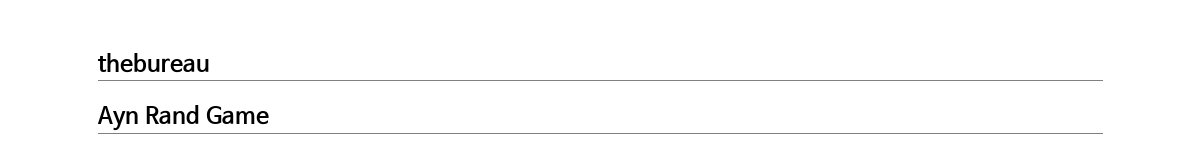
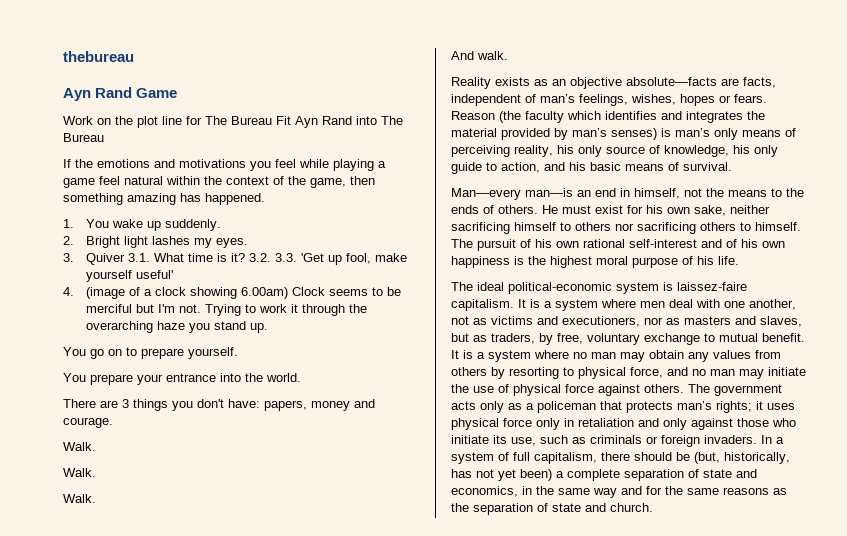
+ Work on the plot line for The Bureau Fit Ayn Rand into The Bureau
+ If the emotions and motivations you feel while playing a game feel natural within the context of the game, then something amazing has happened.
+ 1. You wake up suddenly.
+ 2. Bright light lashes my eyes.
+ 3. Quiver 3.1. What time is it? 3.2. 3.3. 'Get up fool, make yourself useful'
+ 4. (image of a clock showing 6.00am) Clock seems to be merciful but I'm not. Trying to work it through the overarching haze you stand up.
+ You go on to prepare yourself.
+ You prepare your entrance into the world.
+ There are 3 things you don't have: papers, money and courage.
+ Walk.
+ Walk.
+ Walk.
+ And walk.
+ Reality exists as an objective absolute—facts are facts, independent of man’s feelings, wishes, hopes or fears. Reason (the faculty which identifies and integrates the material provided by man’s senses) is man’s only means of perceiving reality, his only source of knowledge, his only guide to action, and his basic means of survival.
+ Man—every man—is an end in himself, not the means to the ends of others. He must exist for his own sake, neither sacrificing himself to others nor sacrificing others to himself. The pursuit of his own rational self-interest and of his own happiness is the highest moral purpose of his life.
+ The ideal political-economic system is laissez-faire capitalism. It is a system where men deal with one another, not as victims and executioners, nor as masters and slaves, but as traders, by free, voluntary exchange to mutual benefit. It is a system where no man may obtain any values from others by resorting to physical force, and no man may initiate the use of physical force against others. The government acts only as a policeman that protects man’s rights; it uses physical force only in retaliation and only against those who initiate its use, such as criminals or foreign invaders. In a system of full capitalism, there should be (but, historically, has not yet been) a complete separation of state and economics, in the same way and for the same reasons as the separation of state and church.

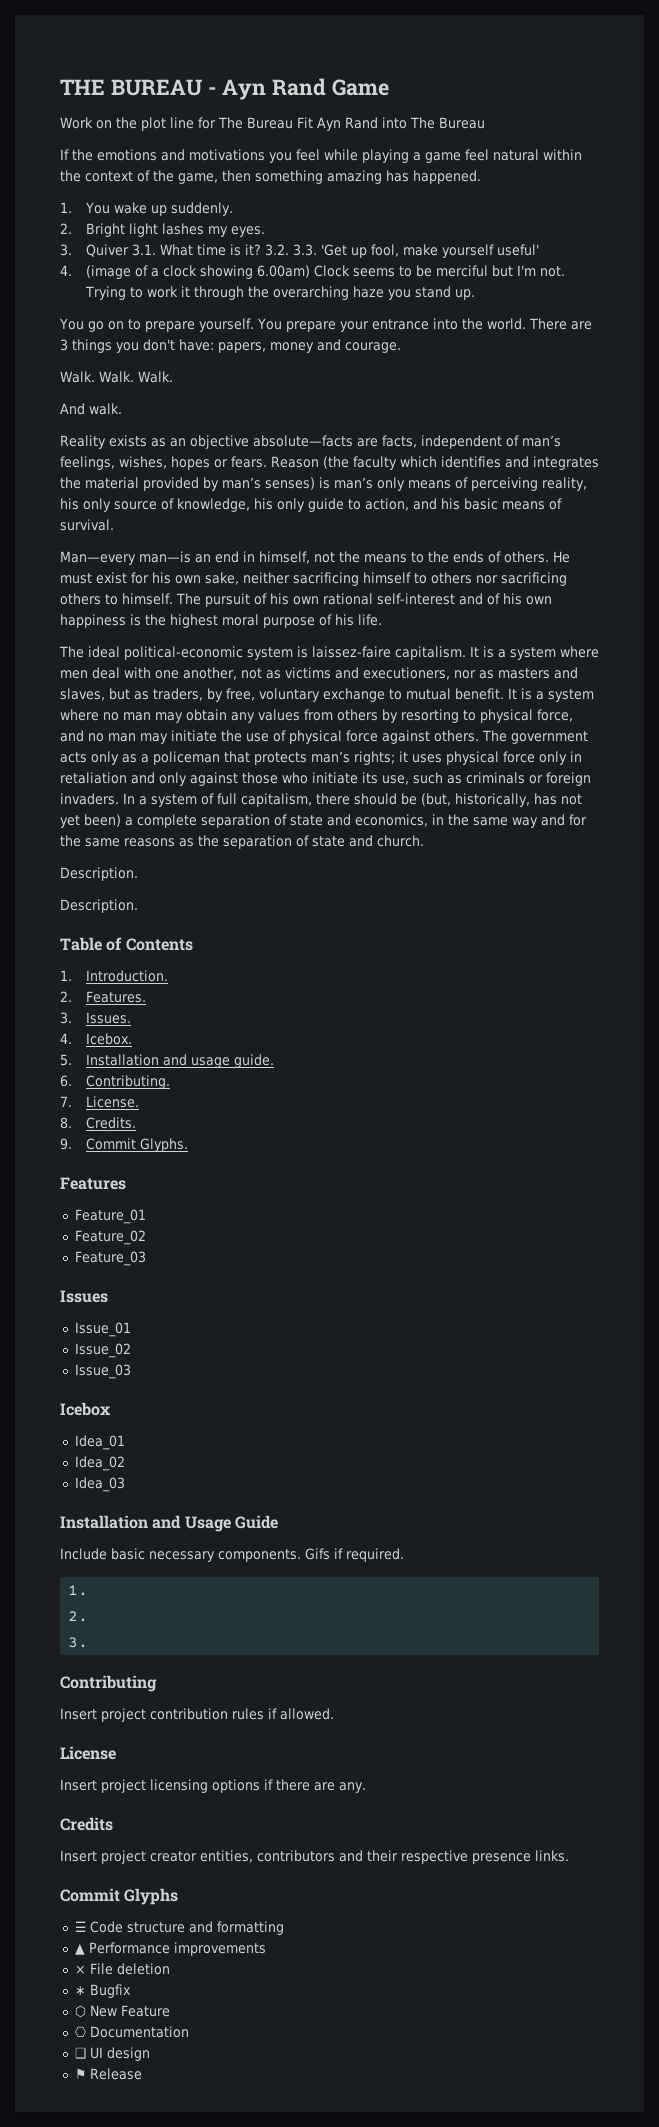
- thebureau
- Ayn Rand Game
+ THE BUREAU - Ayn Rand Game
- You go on to prepare yourself.
- You prepare your entrance into the world.
- There are 3 things you don't have: papers, money and courage.
- Walk.
- Walk.
- Walk.
+ You go on to prepare yourself. You prepare your entrance into the world. There are 3 things you don't have: papers, money and courage.
+ Walk. Walk. Walk.
  In a system of full capitalism, there should be (but, historically, has not yet been) a complete separation of state and economics, in the same way and for the same reasons as the separation of state and church.
+ Description.
+ Description.
+ Table of Contents
+ 1. Introduction.
+ 2. Features.
+ 3. Issues.
+ 4. Icebox.
+ 5. Installation and usage guide.
+ 6. Contributing.
+ 7. License.
+ 8. Credits.
+ 9. Commit Glyphs.
+ Features
+ Feature_01
+ Feature_02
+ Feature_03
+ Issues
+ Issue_01
+ Issue_02
+ Issue_03
+ Icebox
+ Idea_01
+ Idea_02
+ Idea_03
+ Installation and Usage Guide
+ Include basic necessary components. Gifs if required.
+ 1.
+ 2.
+ 3.
+ Contributing
+ Insert project contribution rules if allowed.
+ License
+ Insert project licensing options if there are any.
+ Credits
+ Insert project creator entities, contributors and their respective presence links.
+ Commit Glyphs
+ ☰ Code structure and formatting
+ ▲ Performance improvements
+ ⨯ File deletion
+ ∗ Bugfix
+ ⬡ New Feature
+ ⎔ Documentation
+ ❑ UI design
+ ⚑ Release

